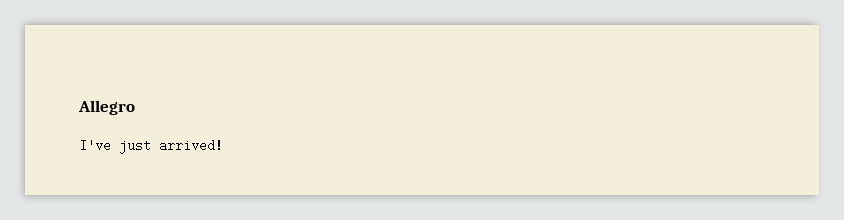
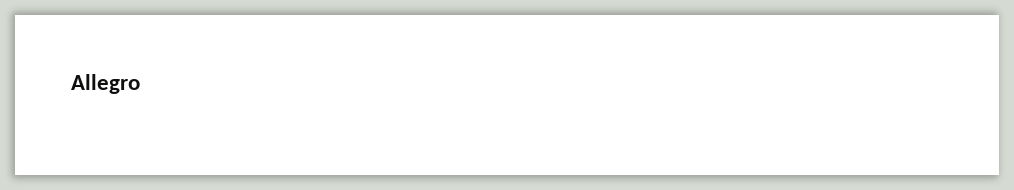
- I've just arrived!

